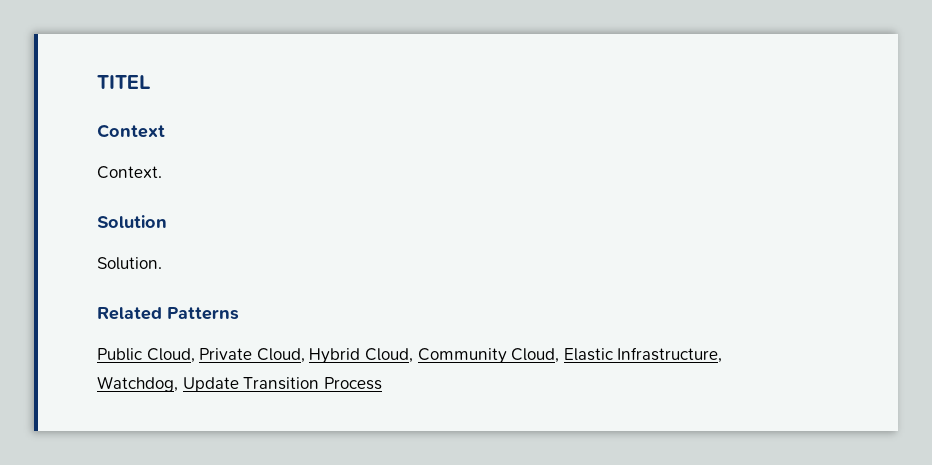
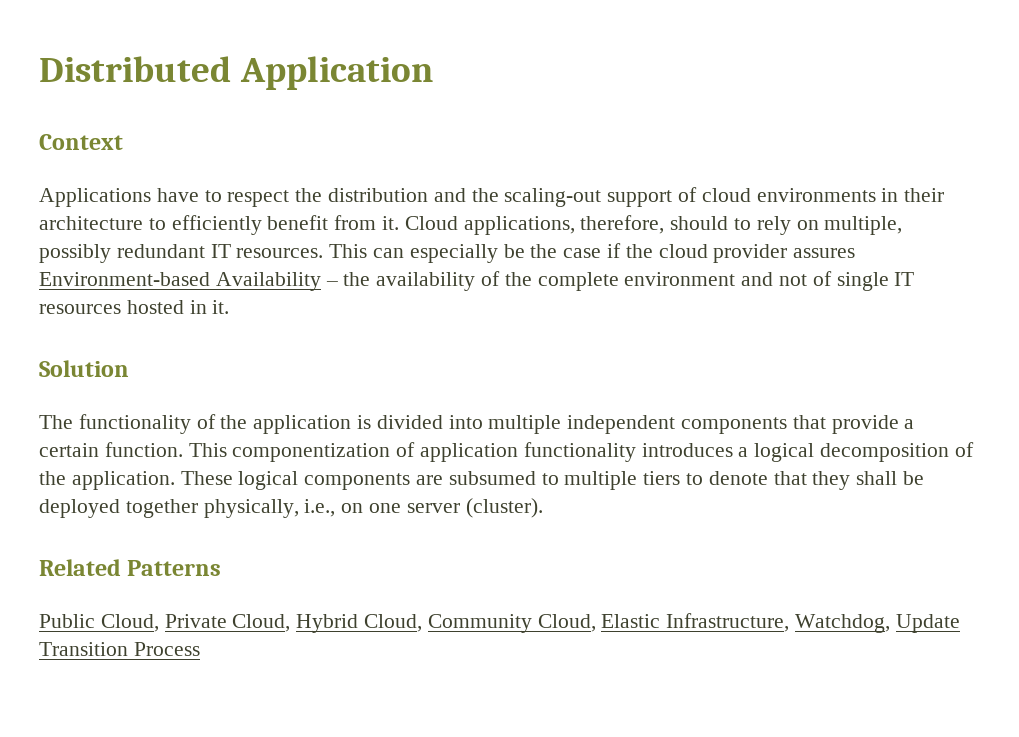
- TITEL
+ Distributed Application
- Context.
+ Applications have to respect the distribution and the scaling-out support of cloud environments in their architecture to efficiently benefit from it. Cloud applications, therefore, should to rely on multiple, possibly redundant IT resources. This can especially be the case if the cloud provider assures Environment-based Availability – the availability of the complete environment and not of single IT resources hosted in it.
  Solution
- Solution.
+ The functionality of the application is divided into multiple independent components that provide a certain function. This componentization of application functionality introduces a logical decomposition of the application. These logical components are subsumed to multiple tiers to denote that they shall be deployed together physically, i.e., on one server (cluster).

